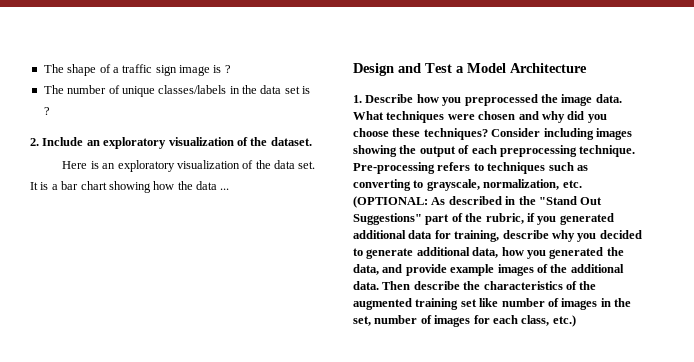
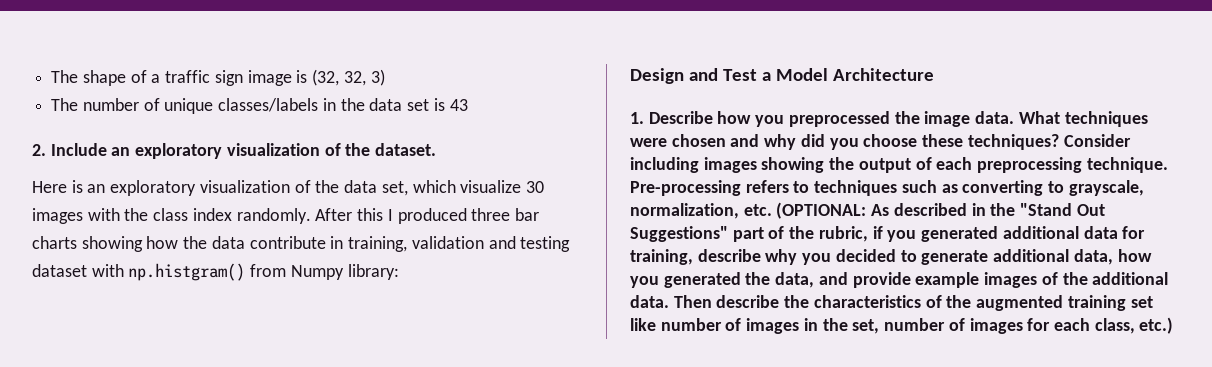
- The shape of a traffic sign image is ?
+ The shape of a traffic sign image is (32, 32, 3)
- The number of unique classes/labels in the data set is ?
+ The number of unique classes/labels in the data set is 43
- Here is an exploratory visualization of the data set. It is a bar chart showing how the data ...
+ Here is an exploratory visualization of the data set, which visualize 30 images with the class index randomly. After this I produced three bar charts showing how the data contribute in training, validation and testing dataset with np.histgram() from Numpy library:

